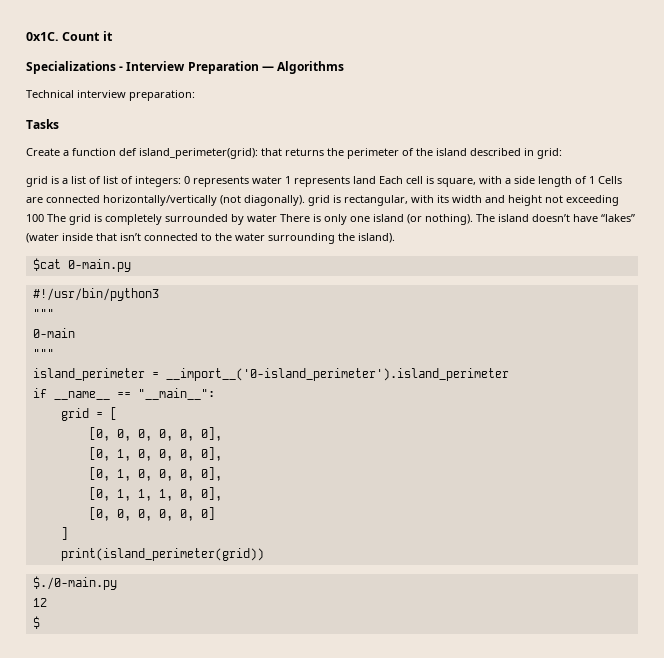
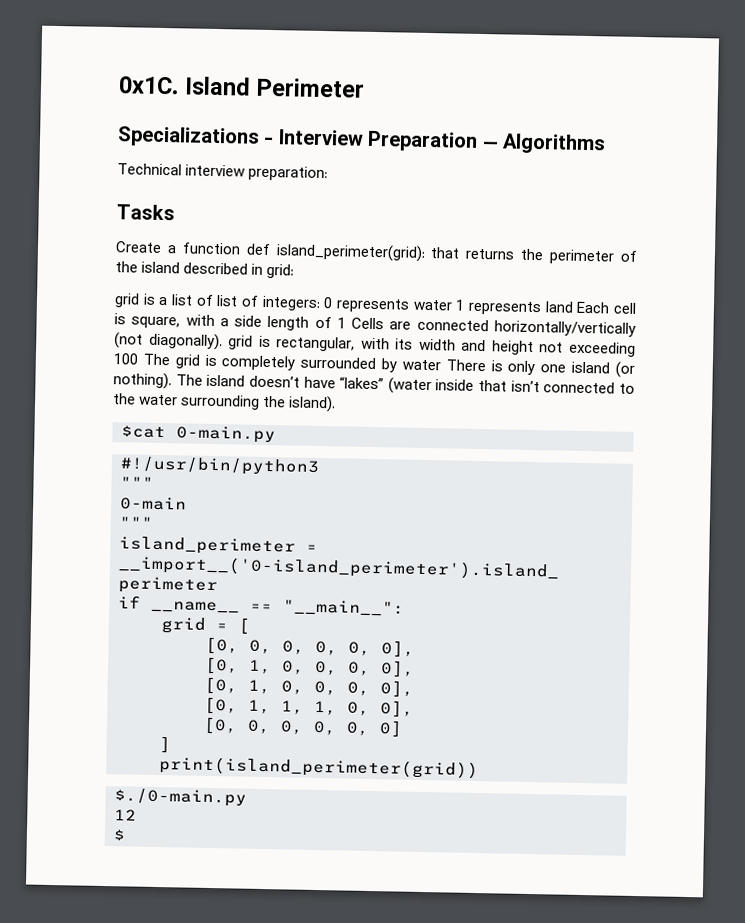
- Count it
+ Island Perimeter

